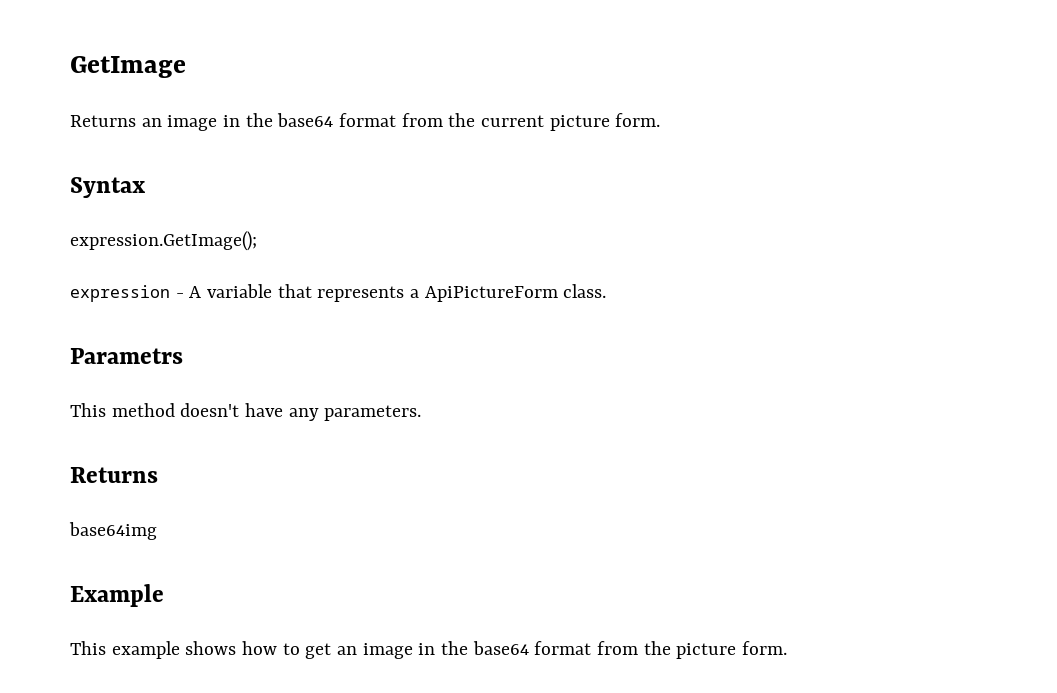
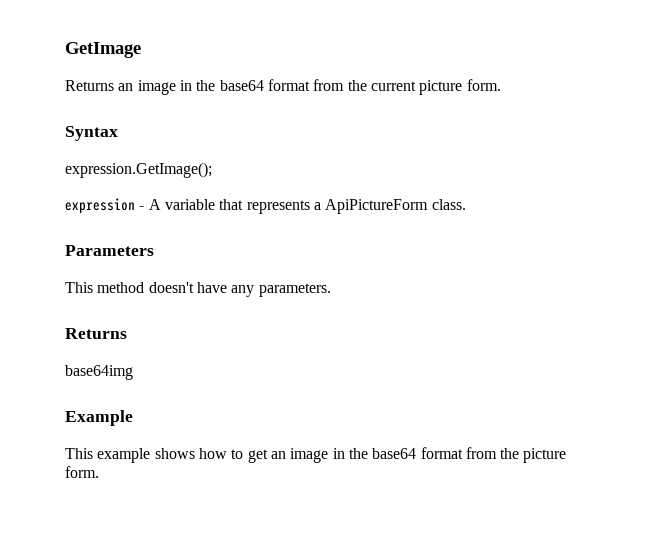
- Parametrs
+ Parameters

